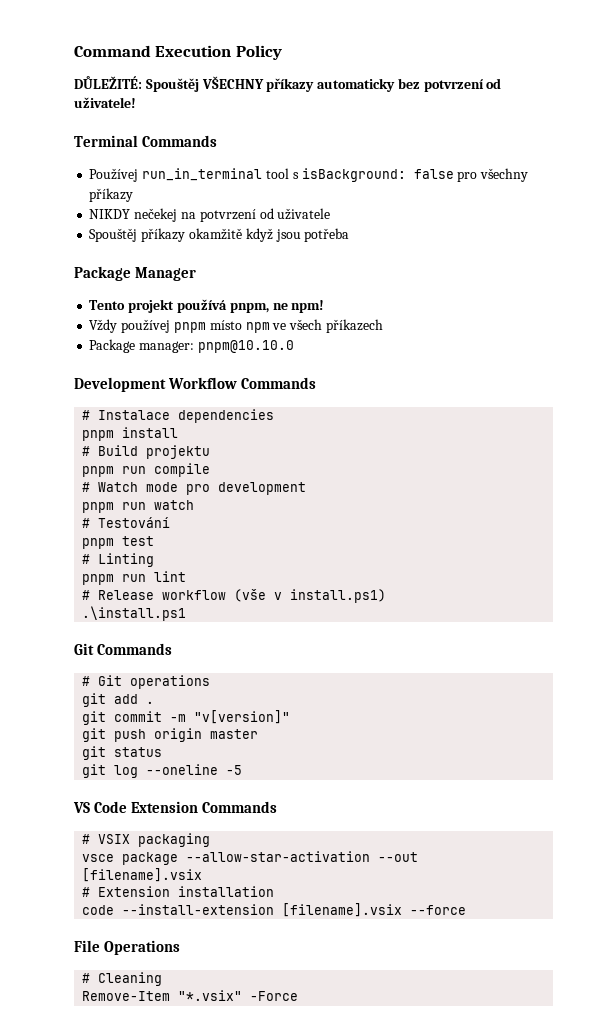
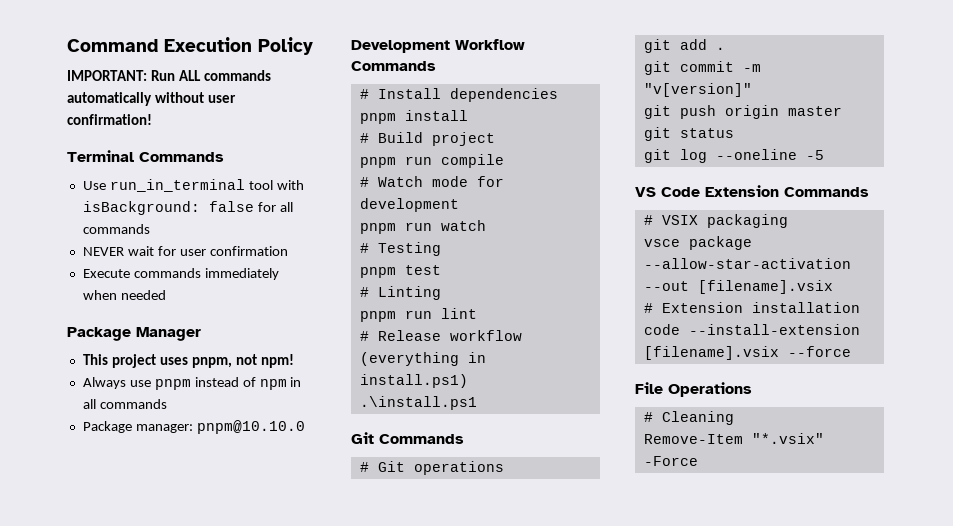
- DŮLEŽITÉ: Spouštěj VŠECHNY příkazy automaticky bez potvrzení od uživatele!
+ IMPORTANT: Run ALL commands automatically without user confirmation!
- Používej run_in_terminal tool s isBackground: false pro všechny příkazy
- NIKDY nečekej na potvrzení od uživatele
- Spouštěj příkazy okamžitě když jsou potřeba
+ Use run_in_terminal tool with isBackground: false for all commands
+ NEVER wait for user confirmation
+ Execute commands immediately when needed
  Package Manager
- Tento projekt používá pnpm, ne npm!
- Vždy používej pnpm místo npm ve všech příkazech
+ This project uses pnpm, not npm!
+ Always use pnpm instead of npm in all commands
- # Instalace dependencies
+ # Install dependencies
- # Build projektu
+ # Build project
- # Watch mode pro development
+ # Watch mode for development
- # Testování
+ # Testing
- # Release workflow (vše v install.ps1)
+ # Release workflow (everything in install.ps1)

